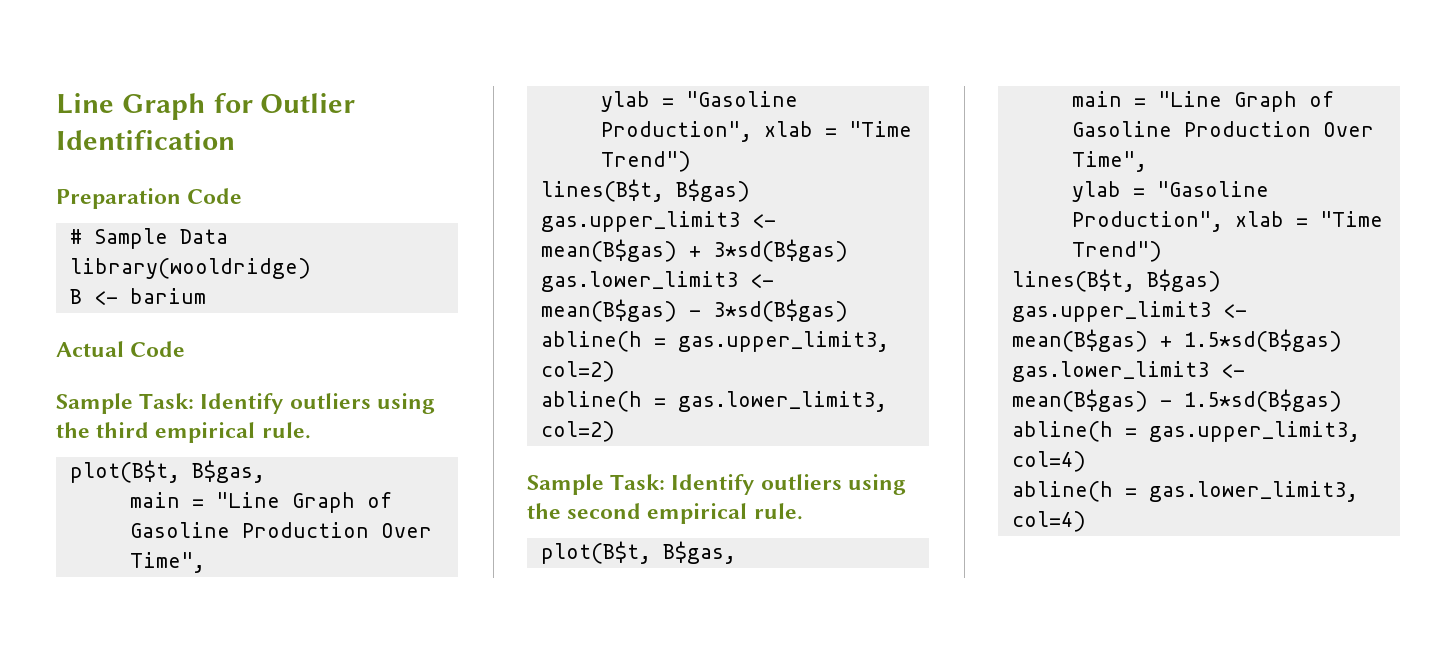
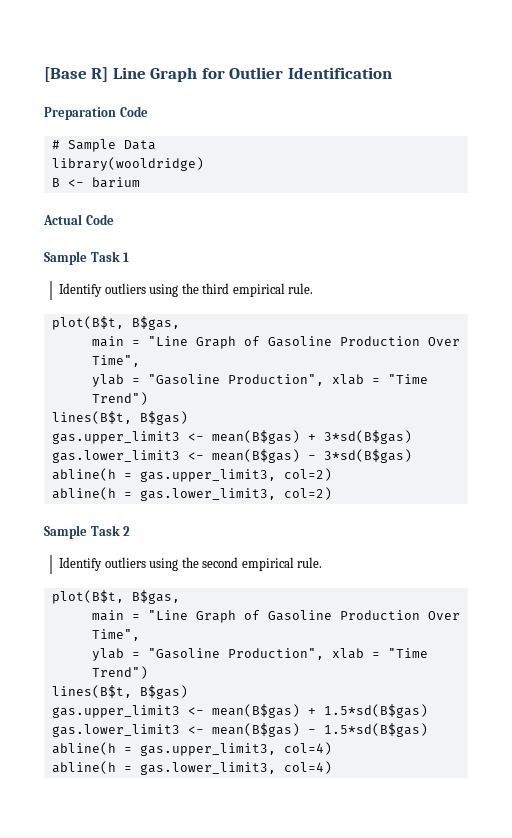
- Line Graph for Outlier Identification
+ [Base R] Line Graph for Outlier Identification
- Sample Task: Identify outliers using the third empirical rule.
+ Sample Task 1
+ Identify outliers using the third empirical rule.
- Sample Task: Identify outliers using the second empirical rule.
+ Sample Task 2
+ Identify outliers using the second empirical rule.

